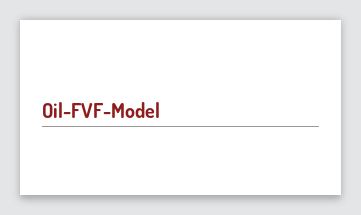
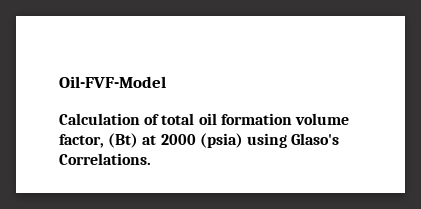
+ Calculation of total oil formation volume factor, (Bt) at 2000 (psia) using Glaso's Correlations.

